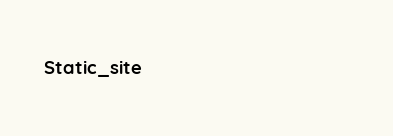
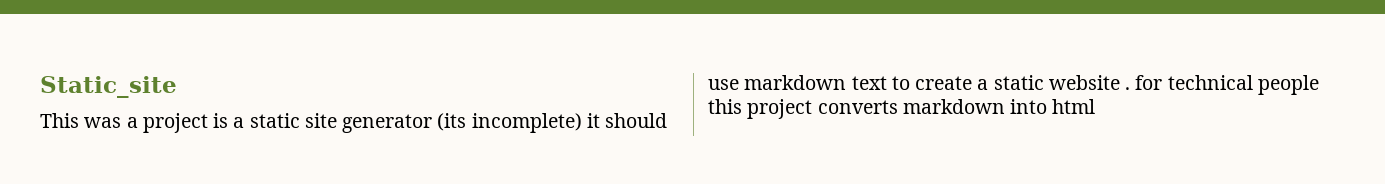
+ This was a project is a static site generator (its incomplete) it should use markdown text to create a static website . for technical people this project converts markdown into html

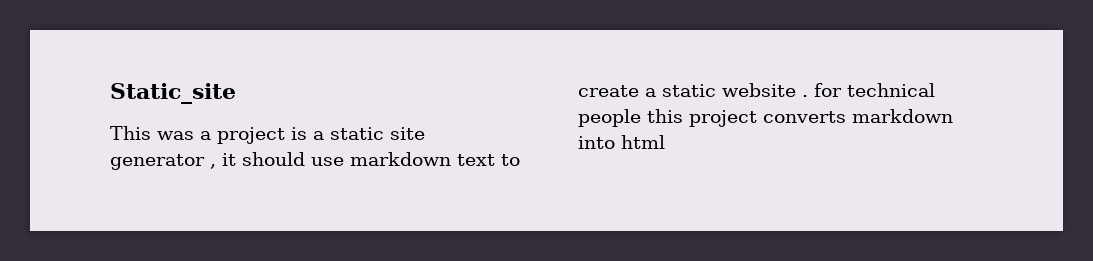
- This was a project is a static site generator (its incomplete) it should use markdown text to create a static website . for technical people this project converts markdown into html
+ This was a project is a static site generator , it should use markdown text to create a static website . for technical people this project converts markdown into html

